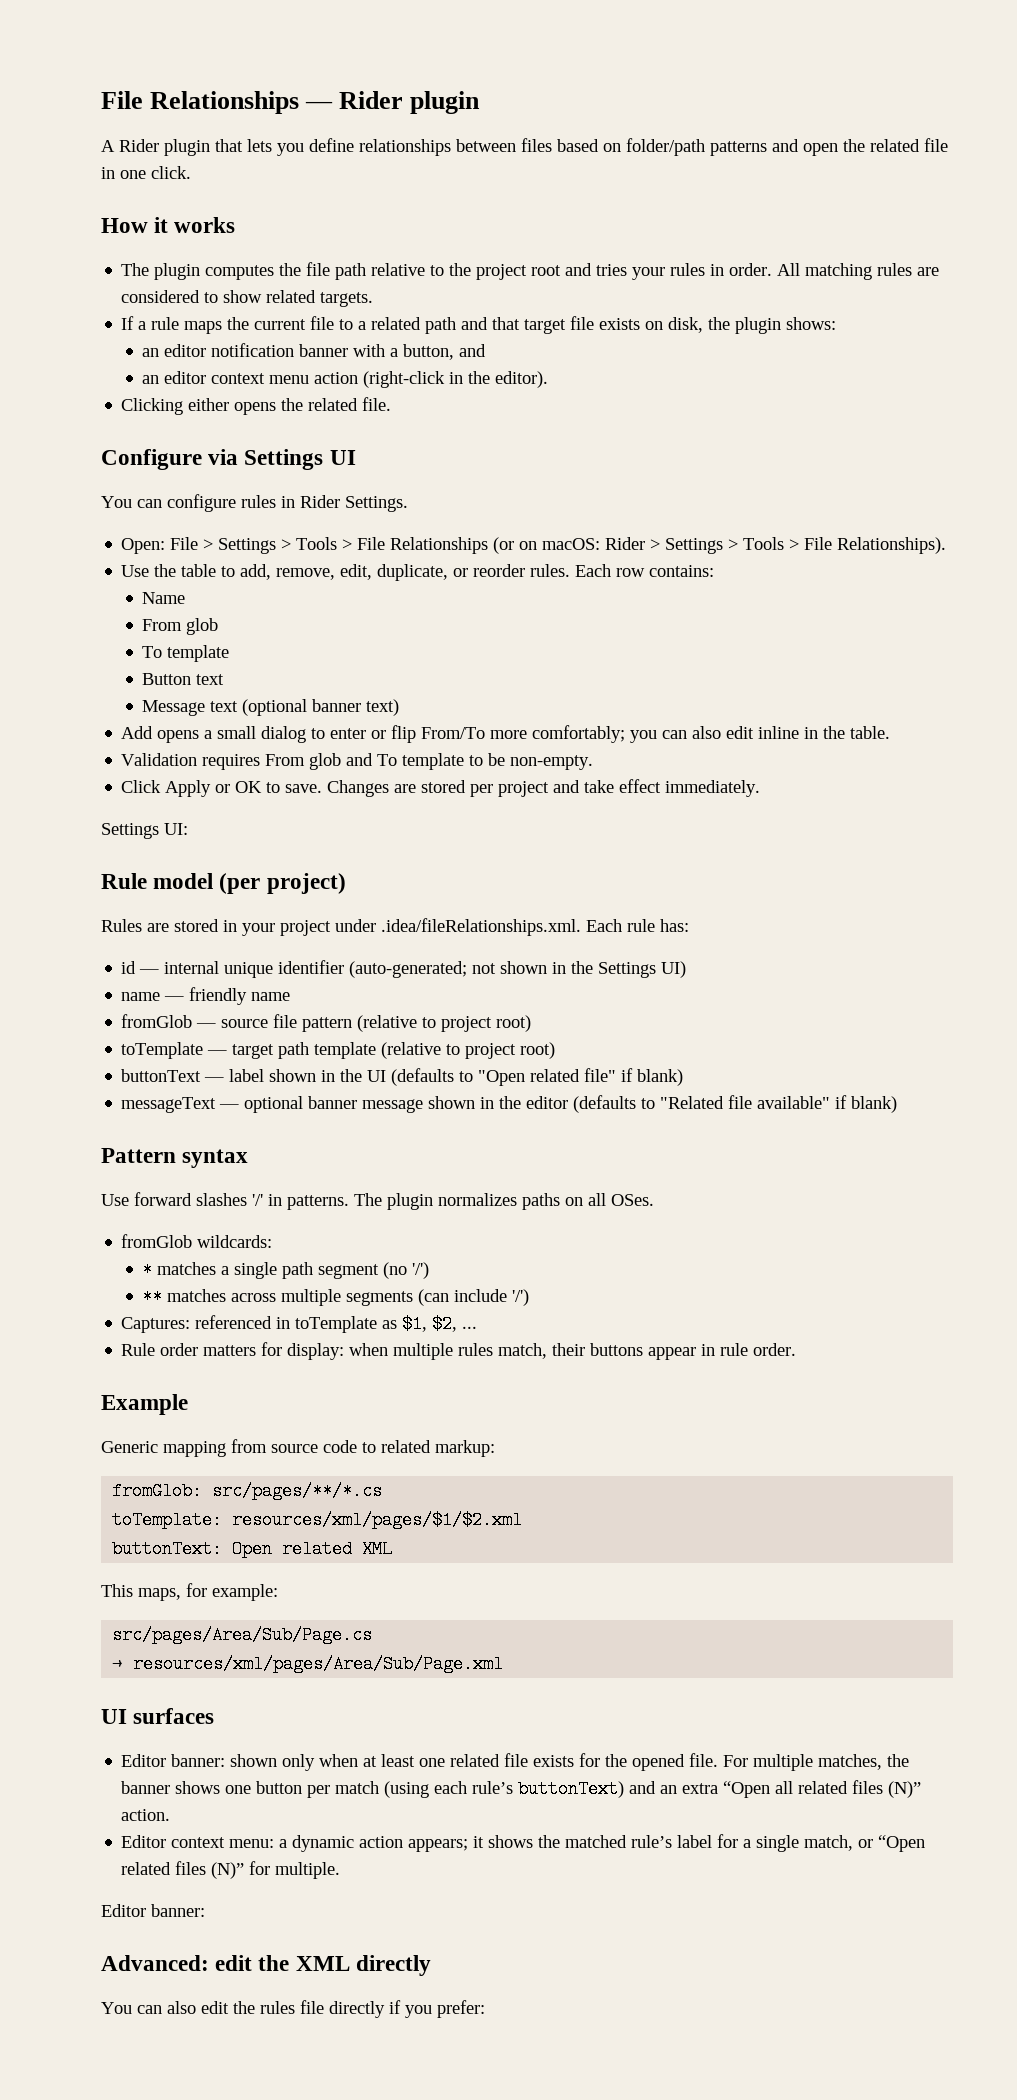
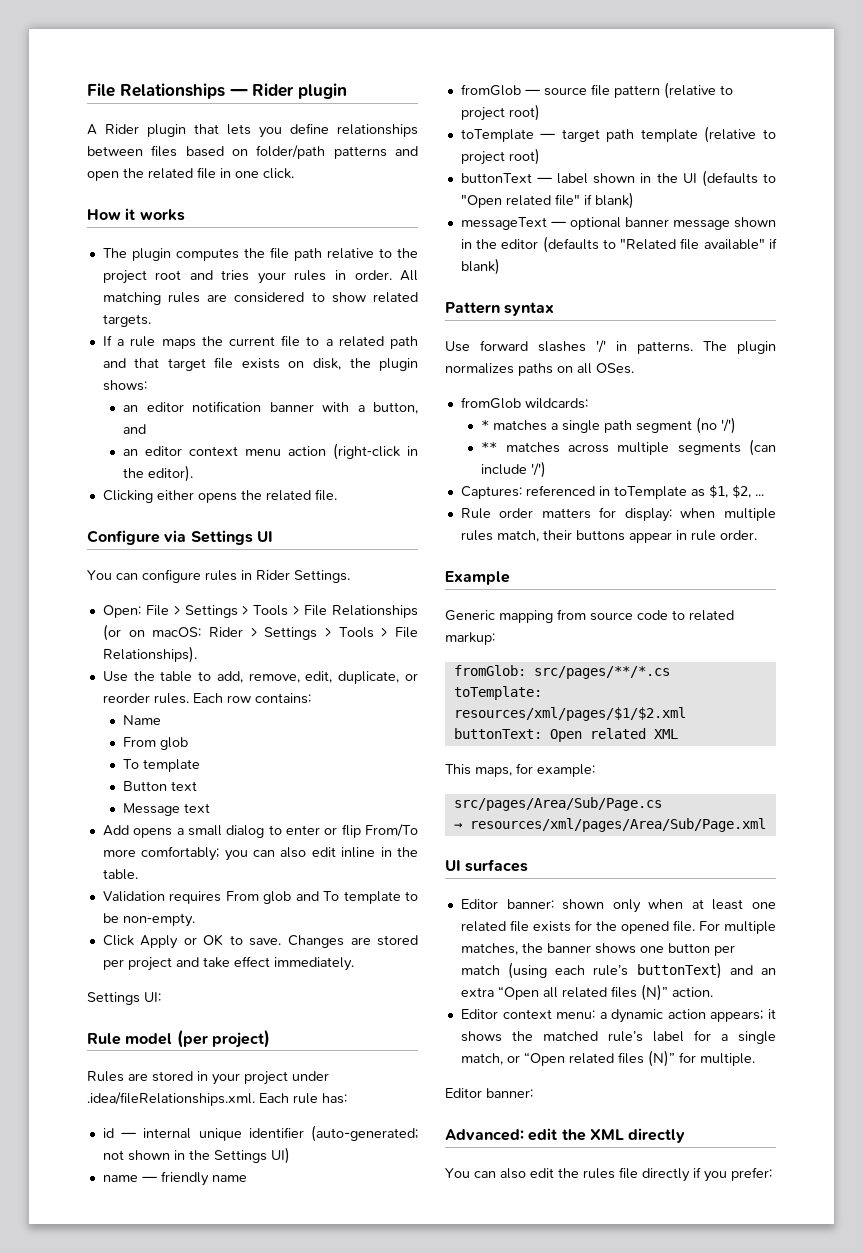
- Message text (optional banner text)
+ Message text

